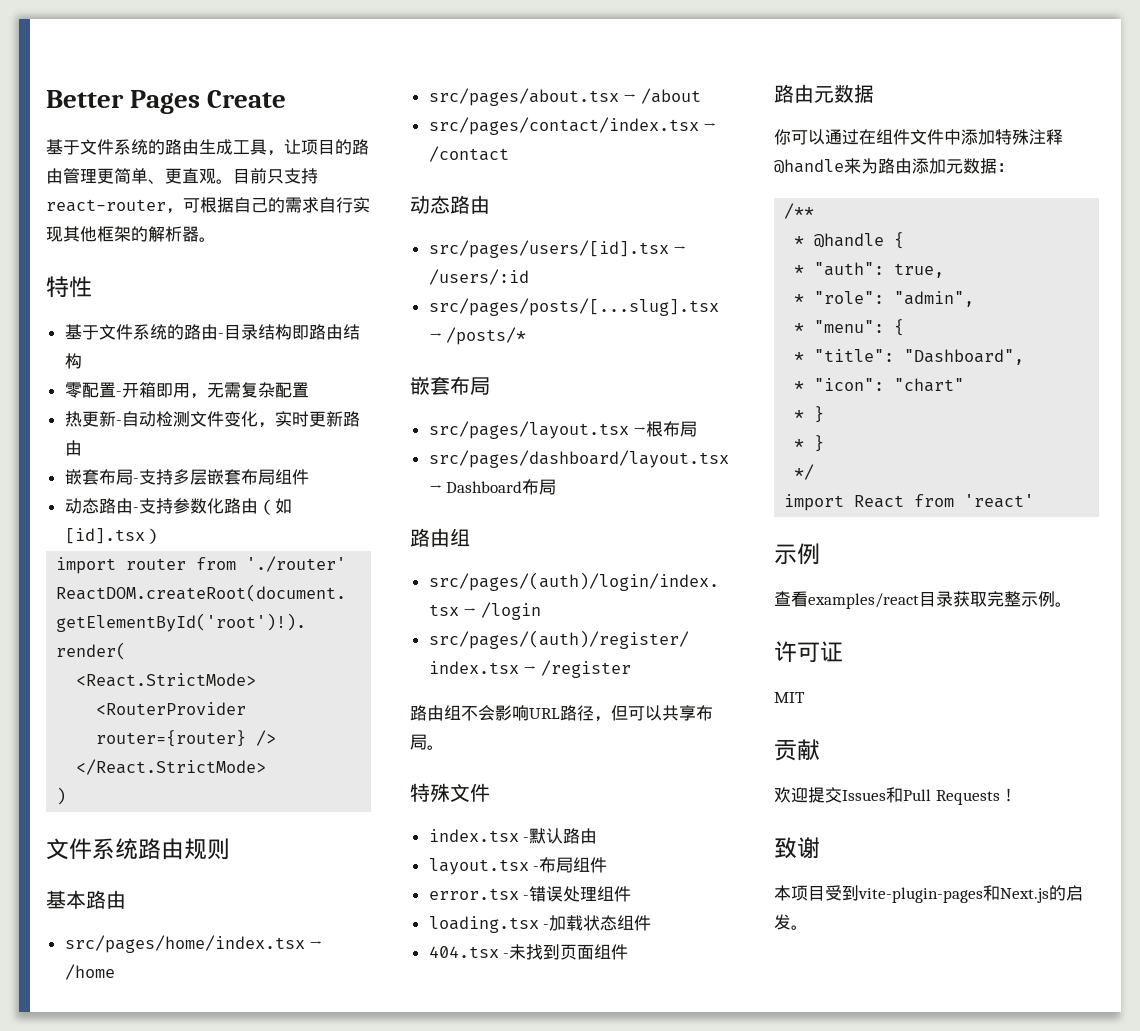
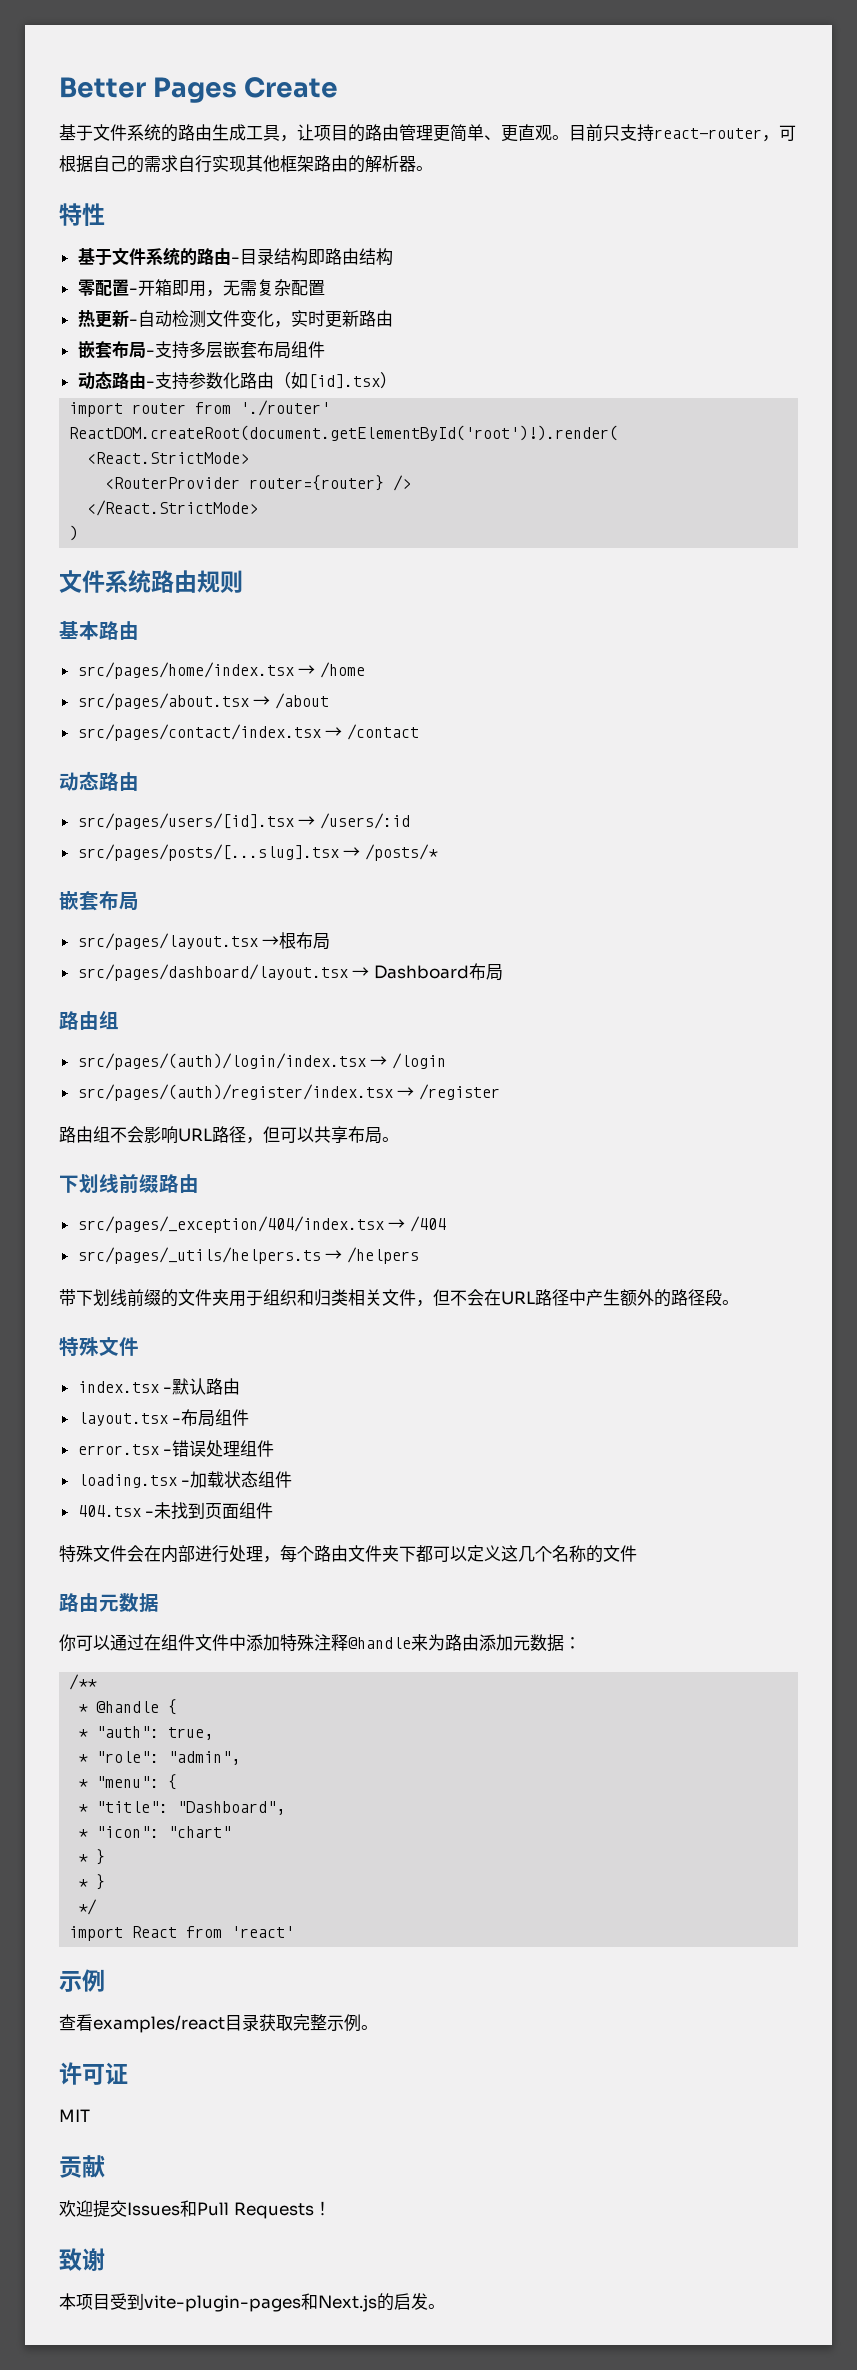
- 目前只支持react-router，可根据自己的需求自行实现其他框架的解析器。
+ 目前只支持react-router，可根据自己的需求自行实现其他框架路由的解析器。
+ 下划线前缀路由
+ src/pages/_exception/404/index.tsx → /404
+ src/pages/_utils/helpers.ts → /helpers
+ 带下划线前缀的文件夹用于组织和归类相关文件，但不会在URL路径中产生额外的路径段。
+ 特殊文件会在内部进行处理，每个路由文件夹下都可以定义这几个名称的文件

